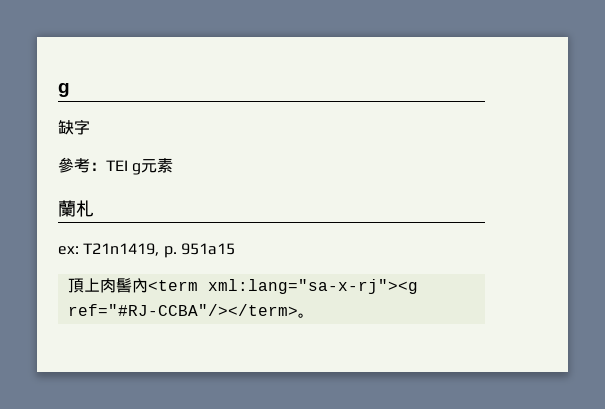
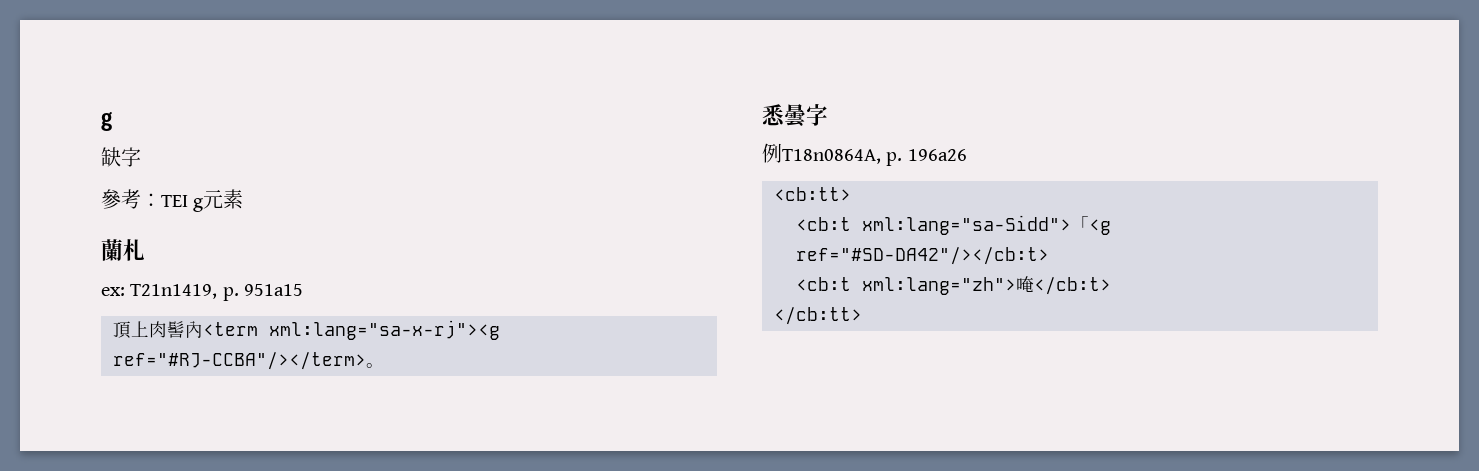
+ 悉曇字
+ 例T18n0864A, p. 196a26
+ <cb:tt>
+ <cb:t xml:lang="sa-Sidd">「<g ref="#SD-DA42"/></cb:t>
+ <cb:t xml:lang="zh">唵</cb:t>
+ </cb:tt>

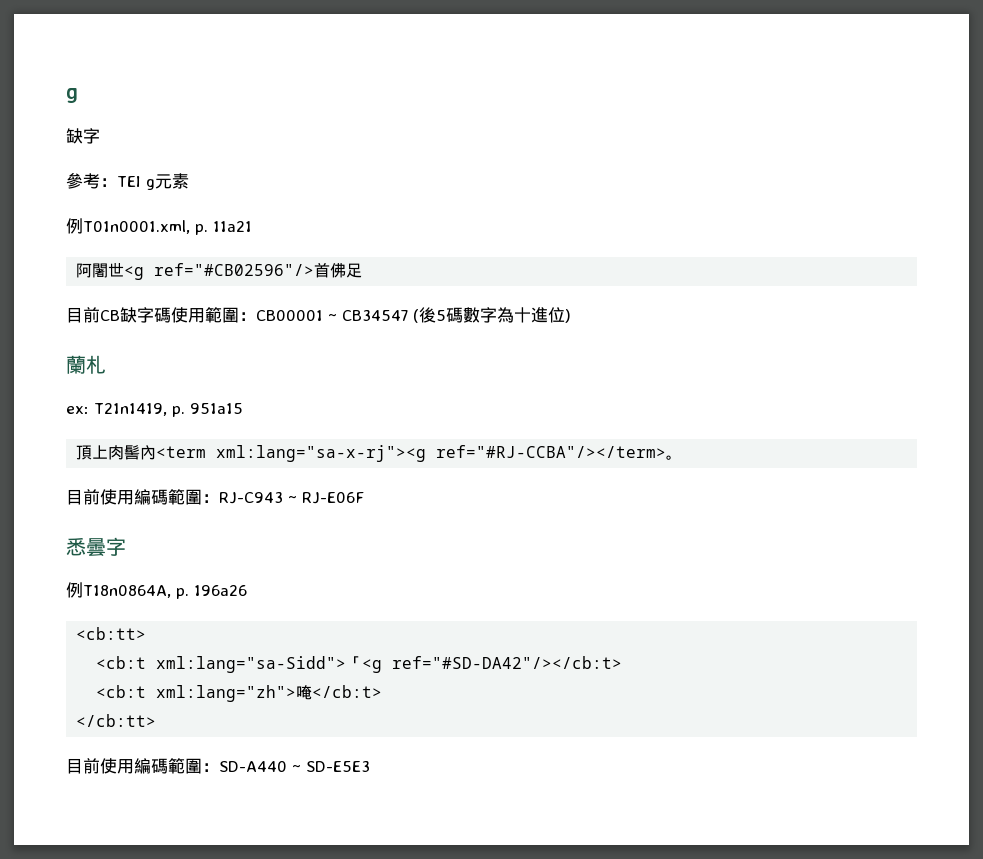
+ 例T01n0001.xml, p. 11a21
+ 阿闍世<g ref="#CB02596"/>首佛足
+ 目前CB缺字碼使用範圍：CB00001 ~ CB34547 (後5碼數字為十進位)
+ 目前使用編碼範圍：RJ-C943 ~ RJ-E06F
+ 目前使用編碼範圍：SD-A440 ~ SD-E5E3

